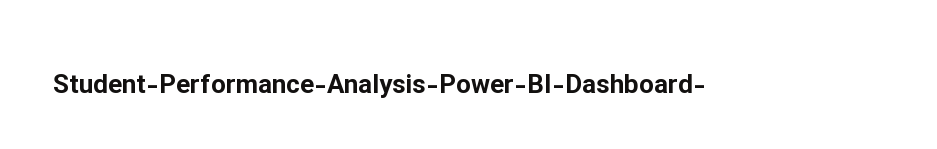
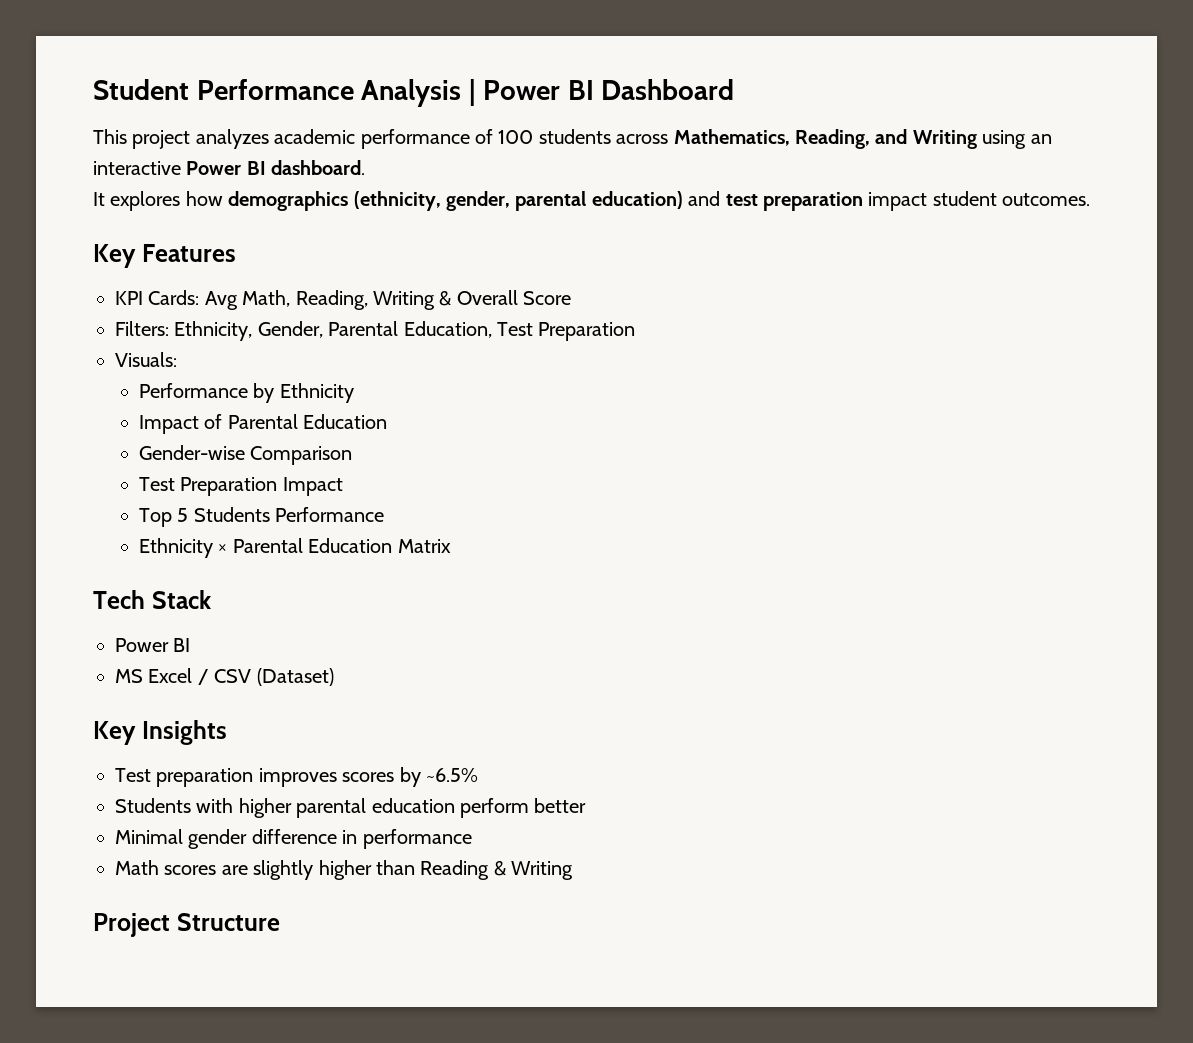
- Student-Performance-Analysis-Power-BI-Dashboard-
+ Student Performance Analysis | Power BI Dashboard
+ This project analyzes academic performance of 100 students across Mathematics, Reading, and Writing using an interactive Power BI dashboard.
+ It explores how demographics (ethnicity, gender, parental education) and test preparation impact student outcomes.
+ Key Features
+ KPI Cards: Avg Math, Reading, Writing & Overall Score
+ Filters: Ethnicity, Gender, Parental Education, Test Preparation
+ Visuals:
+ Performance by Ethnicity
+ Impact of Parental Education
+ Gender-wise Comparison
+ Test Preparation Impact
+ Top 5 Students Performance
+ Ethnicity × Parental Education Matrix
+ Tech Stack
+ Power BI
+ MS Excel / CSV (Dataset)
+ Key Insights
+ Test preparation improves scores by ~6.5%
+ Students with higher parental education perform better
+ Minimal gender difference in performance
+ Math scores are slightly higher than Reading & Writing
+ Project Structure

